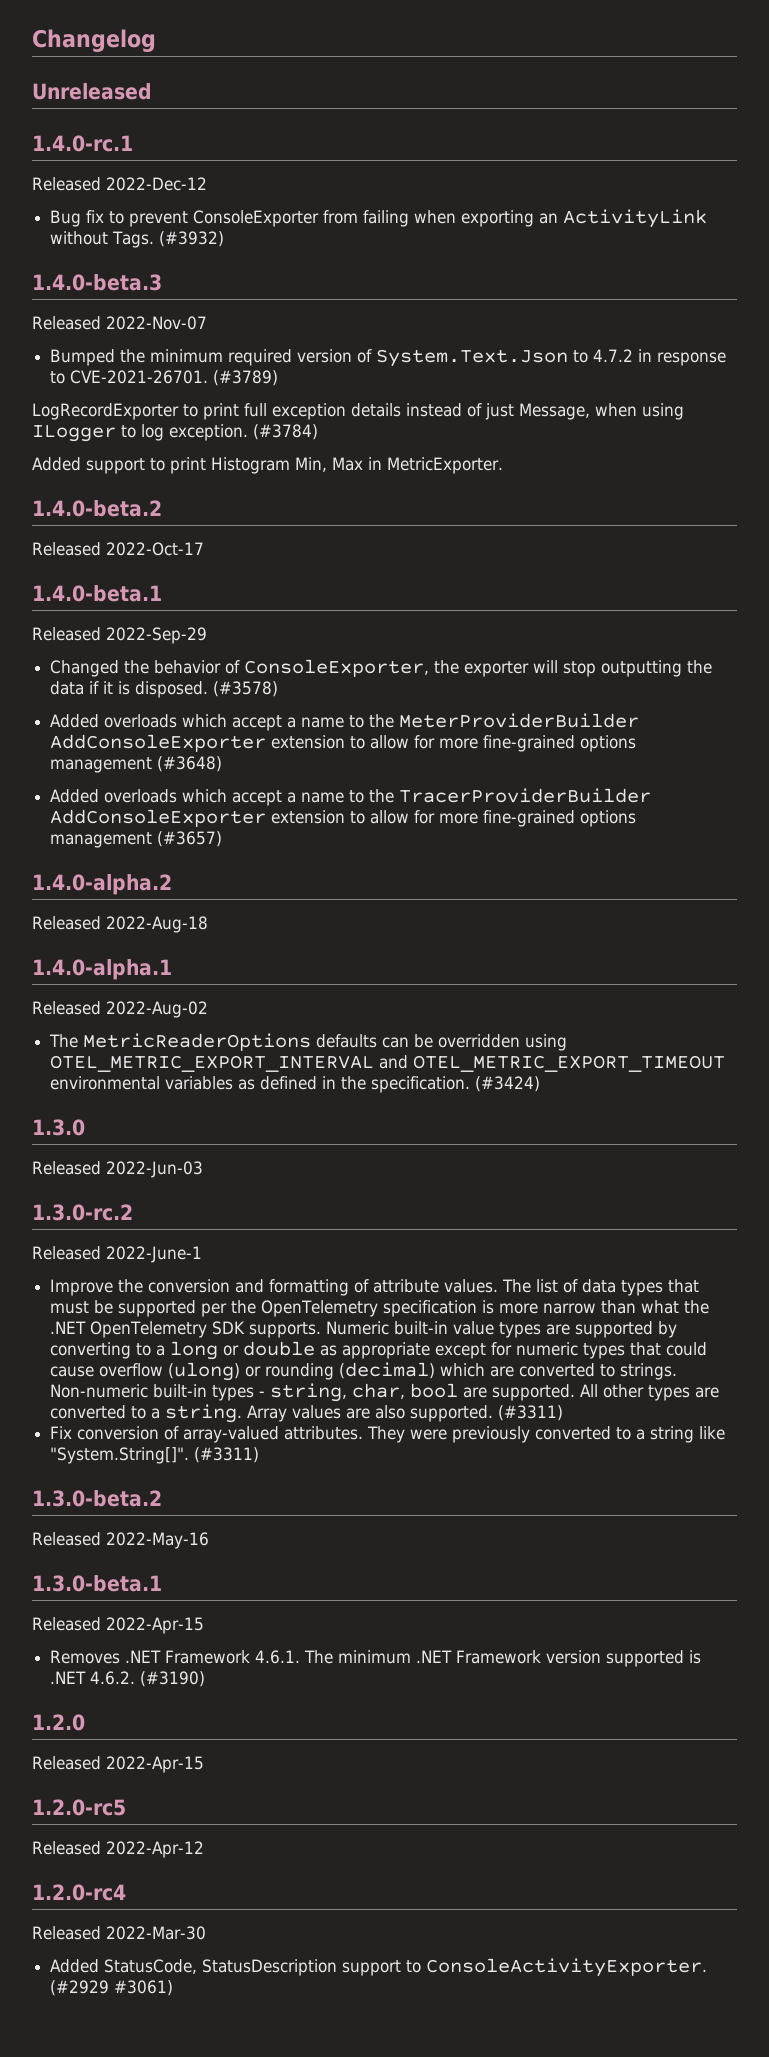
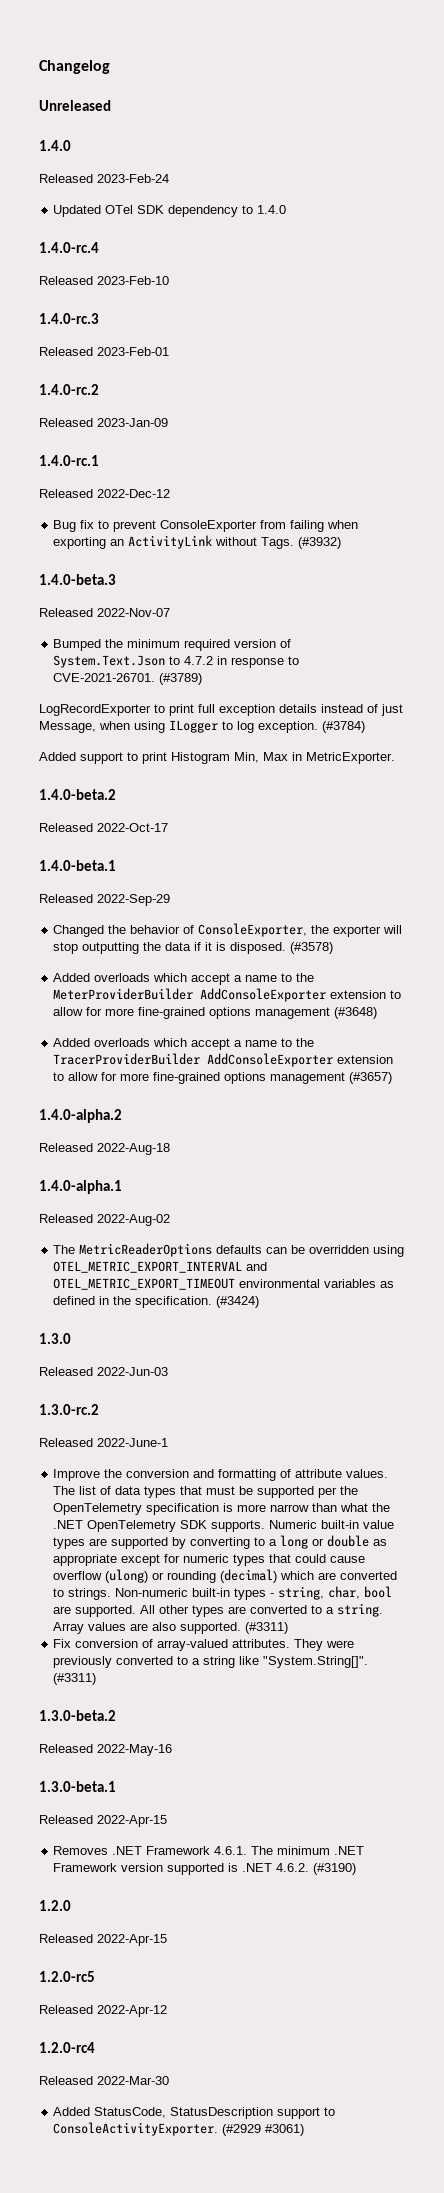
  Unreleased
+ 1.4.0
+ Released 2023-Feb-24
+ Updated OTel SDK dependency to 1.4.0
+ 1.4.0-rc.4
+ Released 2023-Feb-10
+ 1.4.0-rc.3
+ Released 2023-Feb-01
+ 1.4.0-rc.2
+ Released 2023-Jan-09

